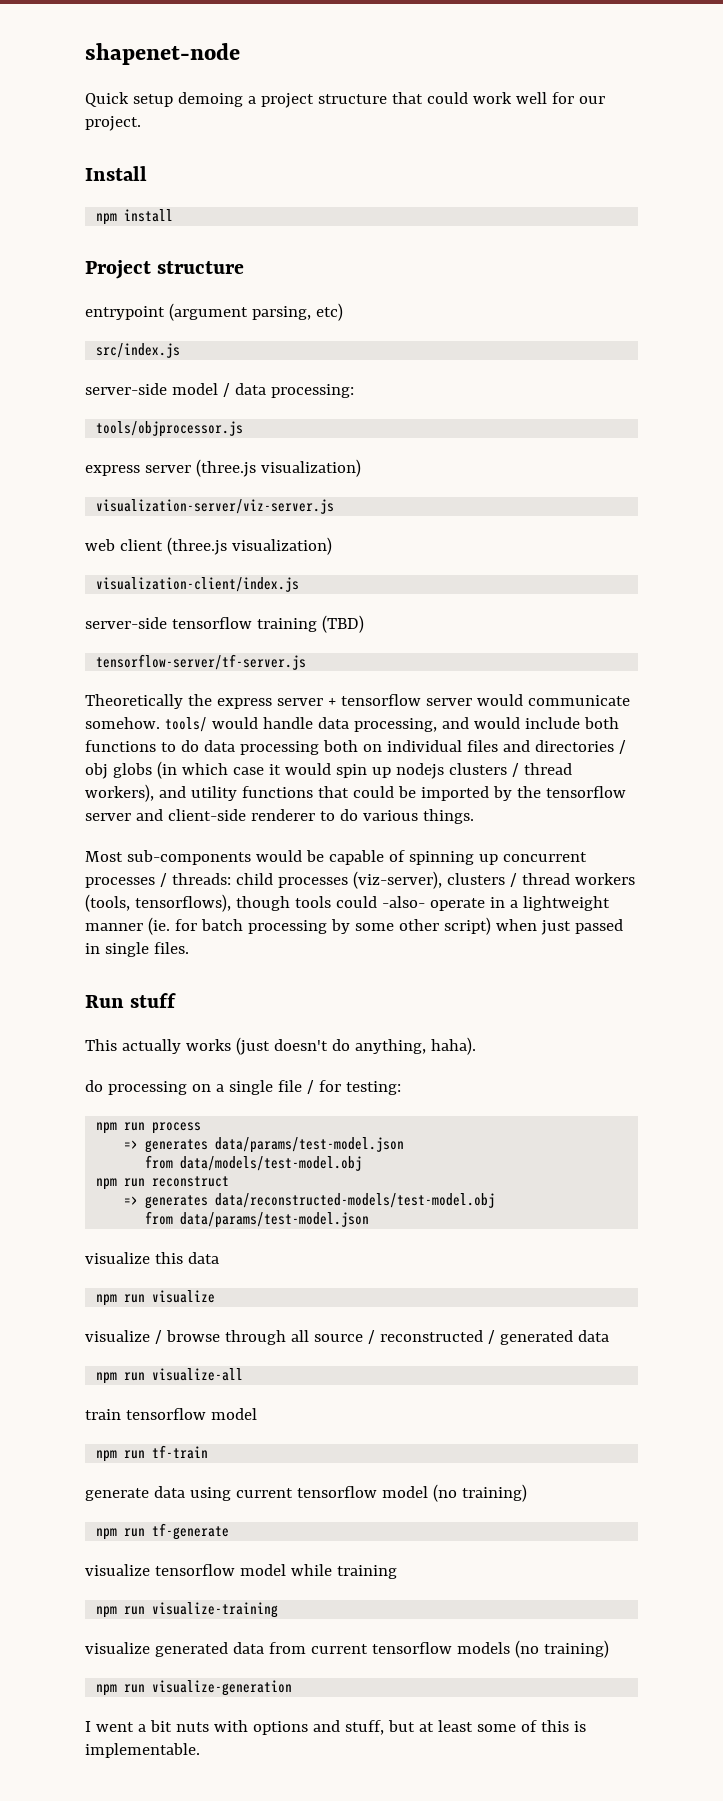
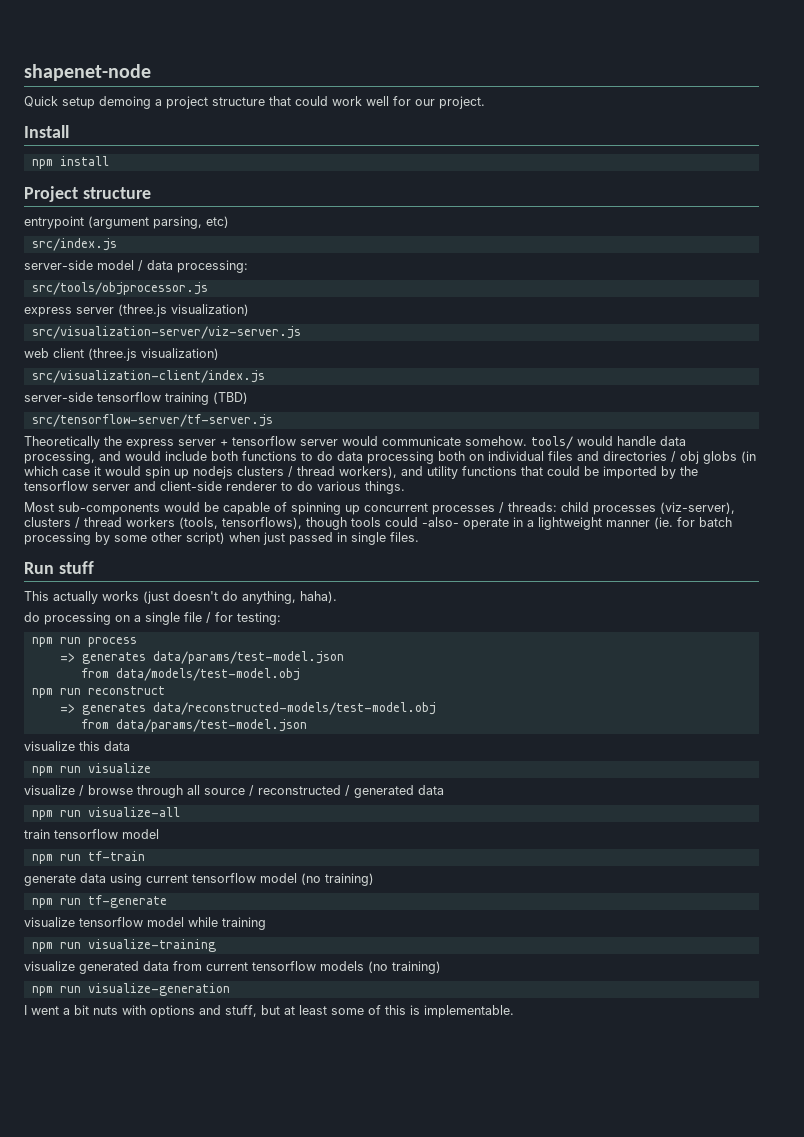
- tools/objprocessor.js
+ src/tools/objprocessor.js
- visualization-server/viz-server.js
+ src/visualization-server/viz-server.js
- visualization-client/index.js
+ src/visualization-client/index.js
- tensorflow-server/tf-server.js
+ src/tensorflow-server/tf-server.js

